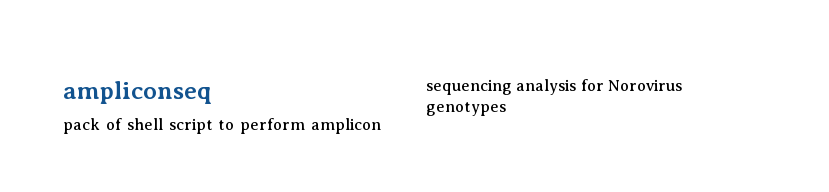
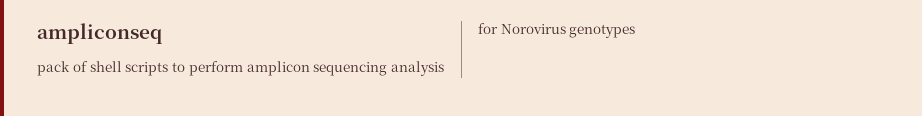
- pack of shell script to perform amplicon sequencing analysis for Norovirus genotypes
+ pack of shell scripts to perform amplicon sequencing analysis for Norovirus genotypes

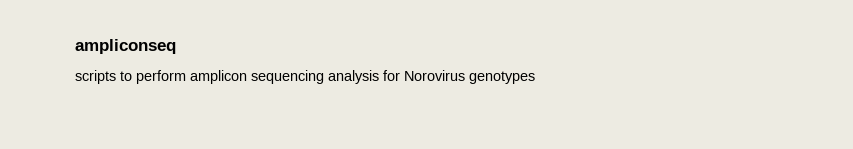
- pack of shell scripts to perform amplicon sequencing analysis for Norovirus genotypes
+ scripts to perform amplicon sequencing analysis for Norovirus genotypes

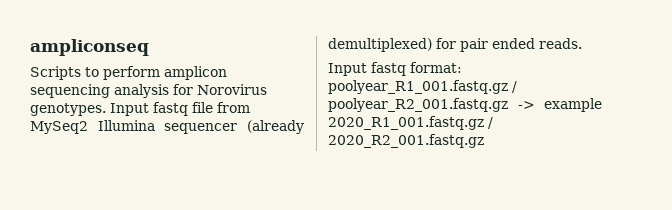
- scripts to perform amplicon sequencing analysis for Norovirus genotypes
+ Scripts to perform amplicon sequencing analysis for Norovirus genotypes. Input fastq file from MySeq2 Illumina sequencer (already demultiplexed) for pair ended reads.
+ Input fastq format: poolyear_R1_001.fastq.gz / poolyear_R2_001.fastq.gz -> example 2020_R1_001.fastq.gz / 2020_R2_001.fastq.gz

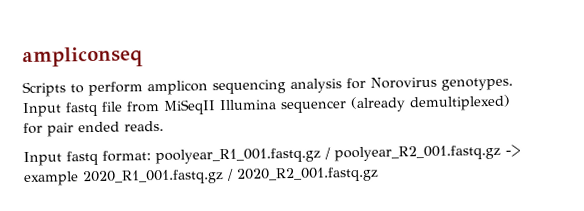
- Input fastq file from MySeq2 Illumina sequencer (already demultiplexed) for pair ended reads.
+ Input fastq file from MiSeqII Illumina sequencer (already demultiplexed) for pair ended reads.

